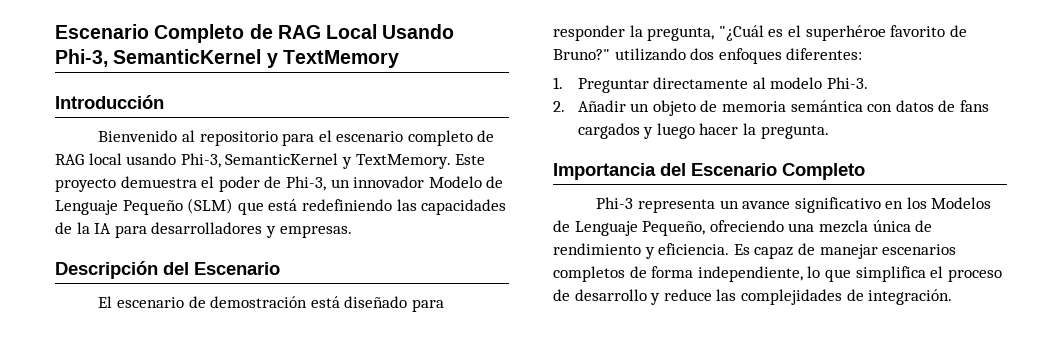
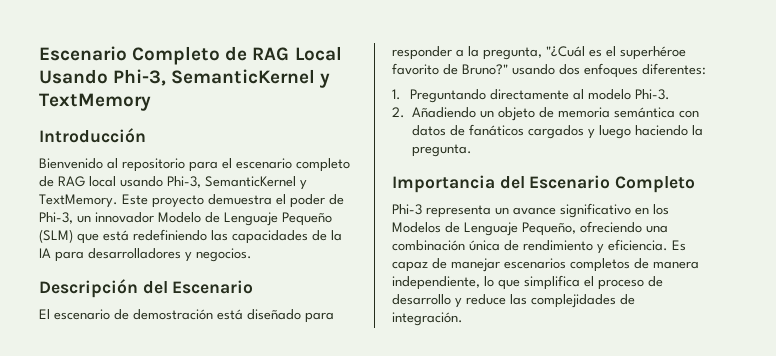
- Este proyecto demuestra el poder de Phi-3, un innovador Modelo de Lenguaje Pequeño (SLM) que está redefiniendo las capacidades de la IA para desarrolladores y empresas.
+ Este proyecto demuestra el poder de Phi-3, un innovador Modelo de Lenguaje Pequeño (SLM) que está redefiniendo las capacidades de la IA para desarrolladores y negocios.
- El escenario de demostración está diseñado para responder la pregunta, "¿Cuál es el superhéroe favorito de Bruno?" utilizando dos enfoques diferentes:
+ El escenario de demostración está diseñado para responder a la pregunta, "¿Cuál es el superhéroe favorito de Bruno?" usando dos enfoques diferentes:
- 1. Preguntar directamente al modelo Phi-3.
+ 1. Preguntando directamente al modelo Phi-3.
- 2. Añadir un objeto de memoria semántica con datos de fans cargados y luego hacer la pregunta.
+ 2. Añadiendo un objeto de memoria semántica con datos de fanáticos cargados y luego haciendo la pregunta.
- Phi-3 representa un avance significativo en los Modelos de Lenguaje Pequeño, ofreciendo una mezcla única de rendimiento y eficiencia.
+ Phi-3 representa un avance significativo en los Modelos de Lenguaje Pequeño, ofreciendo una combinación única de rendimiento y eficiencia.
- Es capaz de manejar escenarios completos de forma independiente, lo que simplifica el proceso de desarrollo y reduce las complejidades de integración.
+ Es capaz de manejar escenarios completos de manera independiente, lo que simplifica el proceso de desarrollo y reduce las complejidades de integración.

